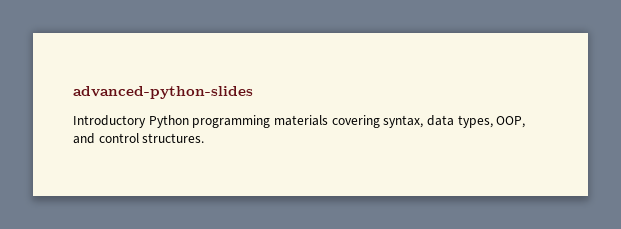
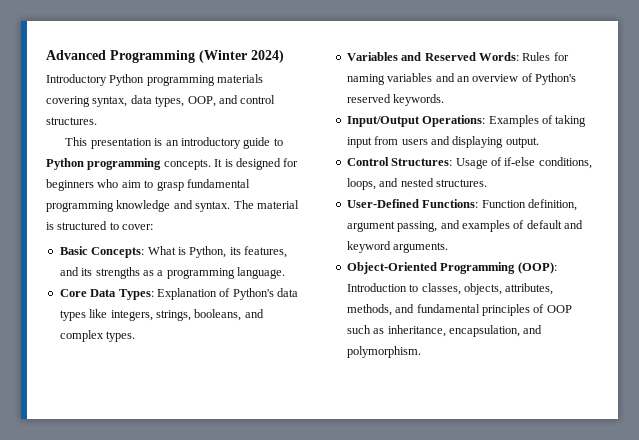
- advanced-python-slides
+ Advanced Programming (Winter 2024)
+ This presentation is an introductory guide to Python programming concepts. It is designed for beginners who aim to grasp fundamental programming knowledge and syntax. The material is structured to cover:
+ Basic Concepts: What is Python, its features, and its strengths as a programming language.
+ Core Data Types: Explanation of Python's data types like integers, strings, booleans, and complex types.
+ Variables and Reserved Words: Rules for naming variables and an overview of Python's reserved keywords.
+ Input/Output Operations: Examples of taking input from users and displaying output.
+ Control Structures: Usage of if-else conditions, loops, and nested structures.
+ User-Defined Functions: Function definition, argument passing, and examples of default and keyword arguments.
+ Object-Oriented Programming (OOP): Introduction to classes, objects, attributes, methods, and fundamental principles of OOP such as inheritance, encapsulation, and polymorphism.

